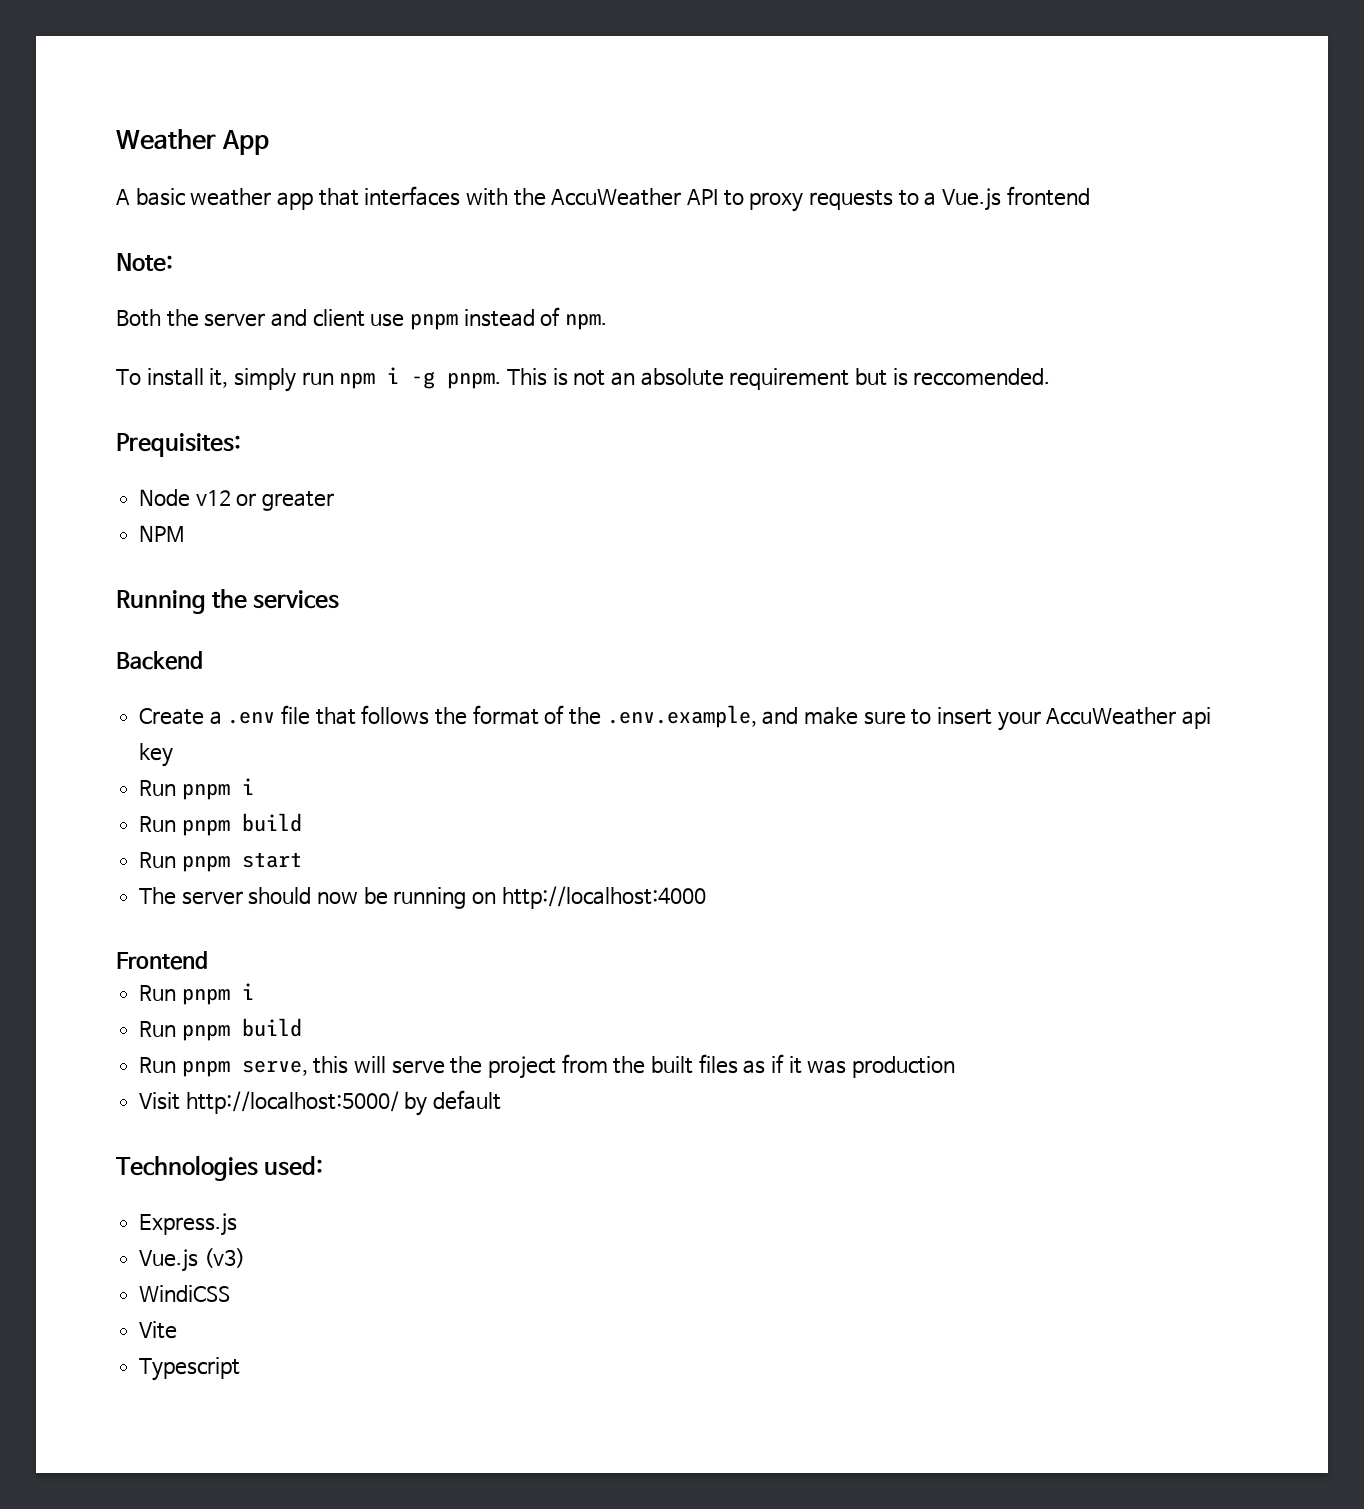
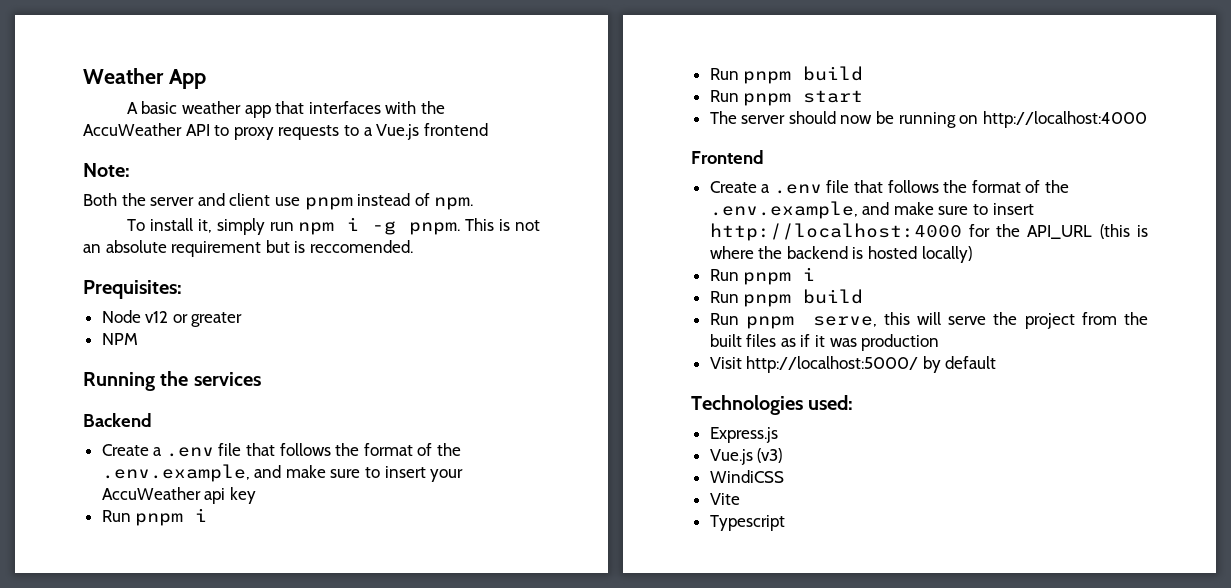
+ Create a .env file that follows the format of the .env.example, and make sure to insert http://localhost:4000 for the API_URL (this is where the backend is hosted locally)

